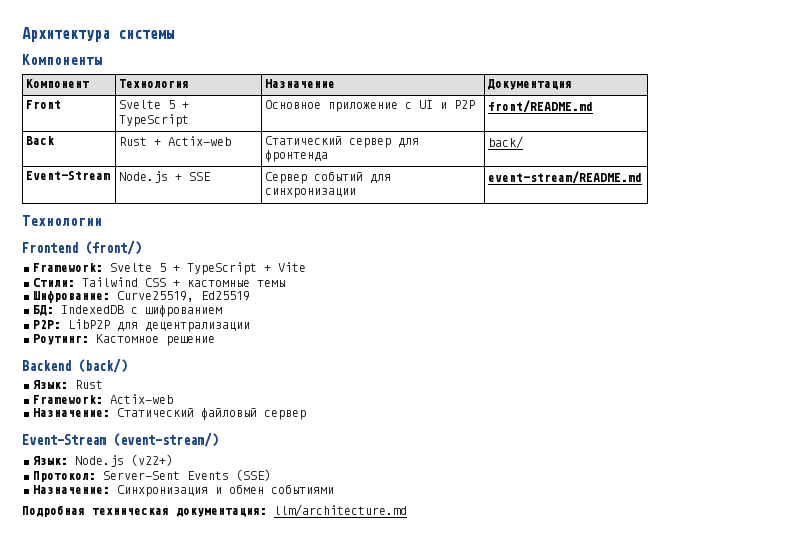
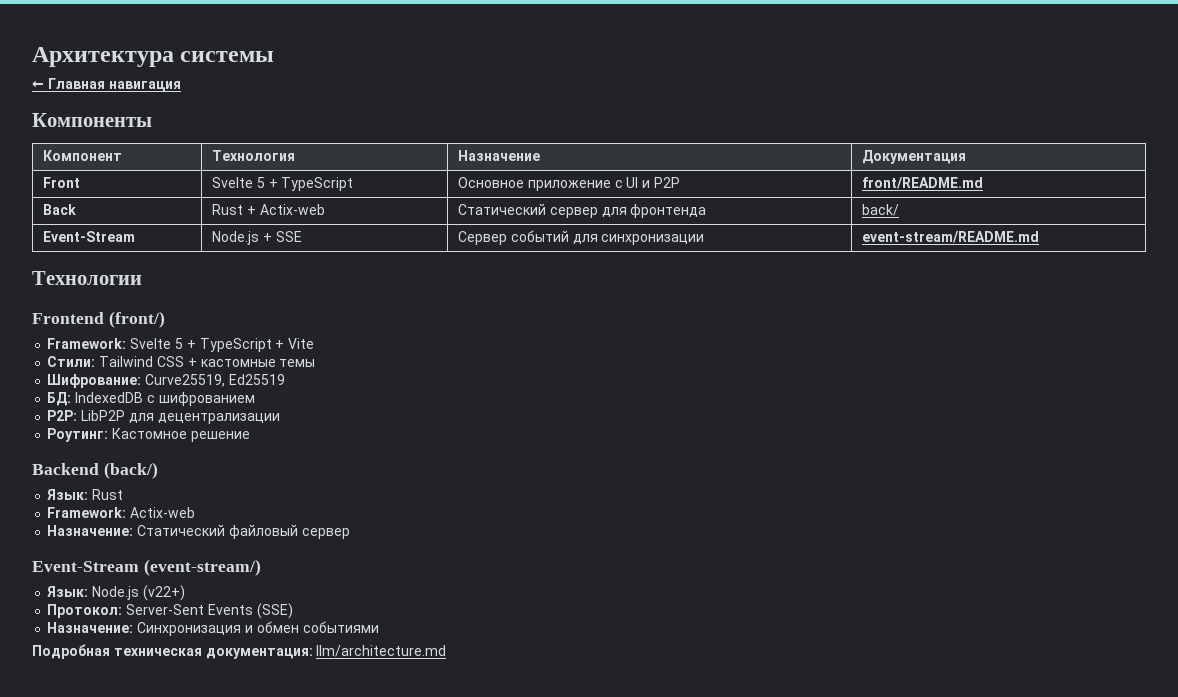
+ ← Главная навигация

